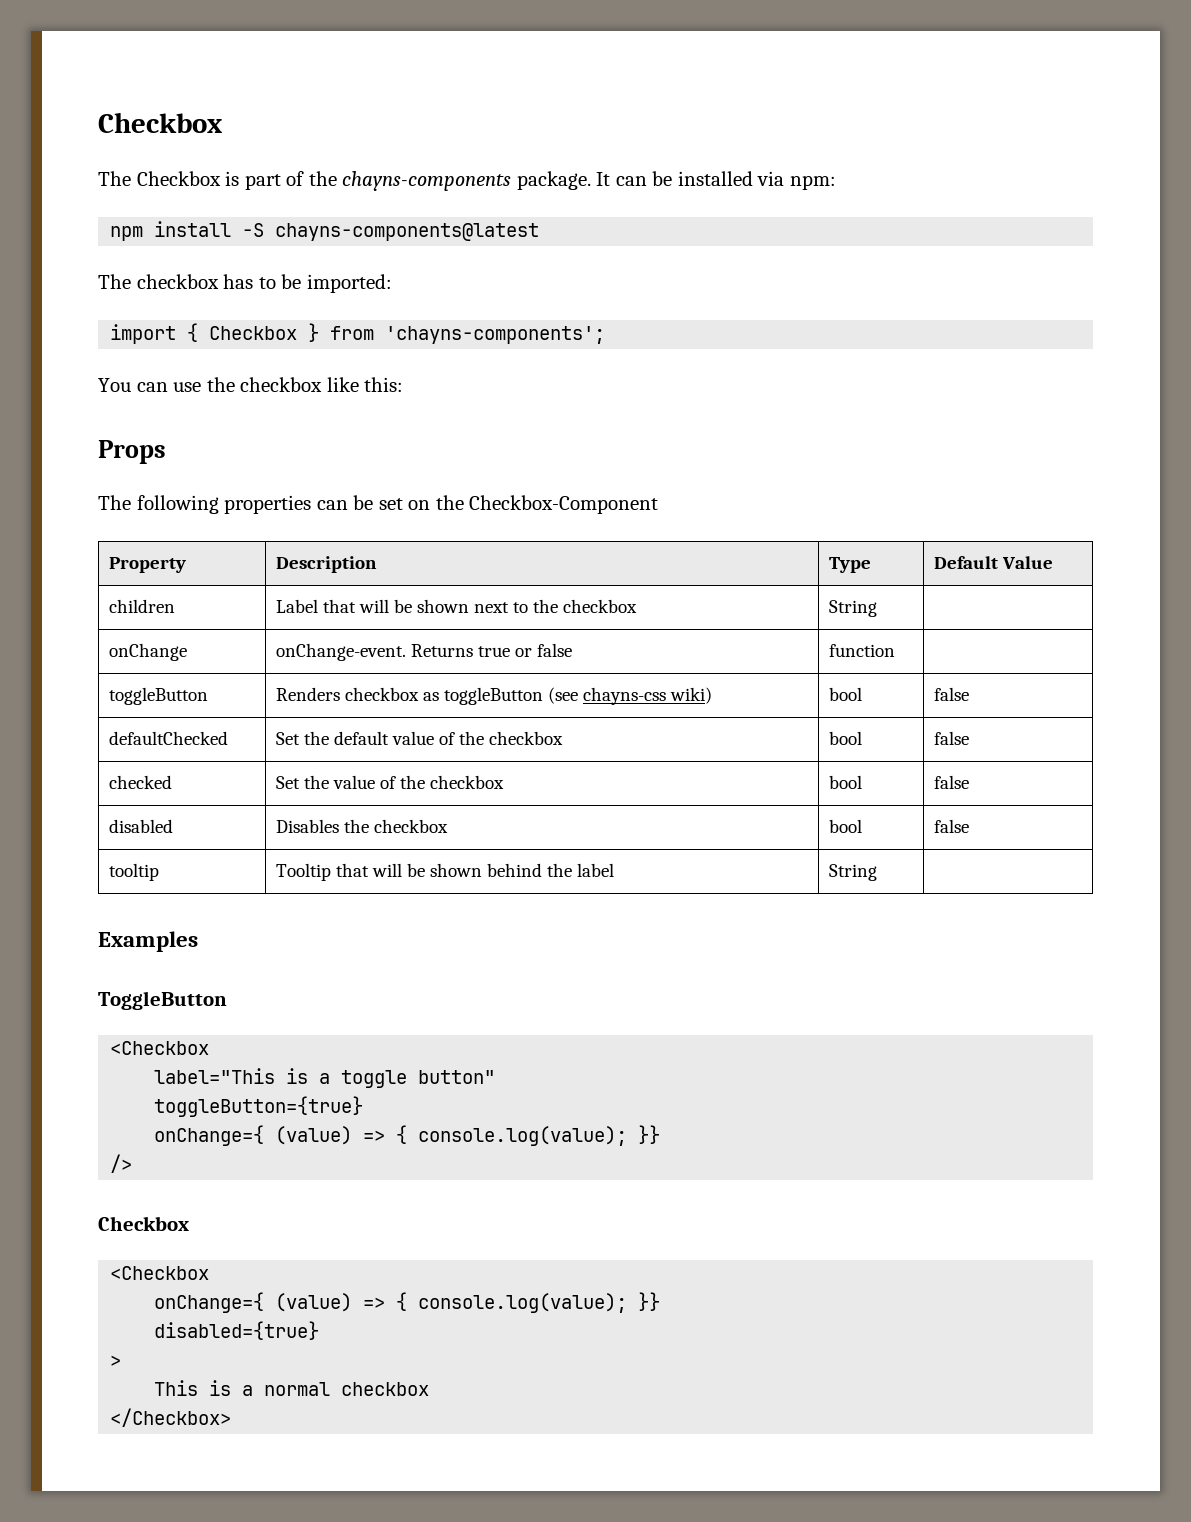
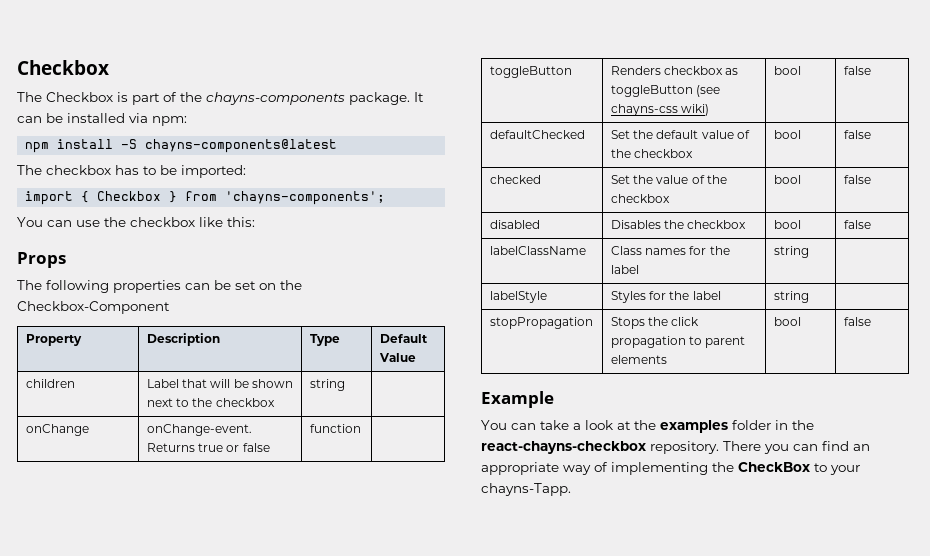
- children | Label that will be shown next to the checkbox | String |
+ children | Label that will be shown next to the checkbox | string |
- tooltip | Tooltip that will be shown behind the label | String |
- Examples
- ToggleButton
- <Checkbox
- label="This is a toggle button"
- toggleButton={true}
- onChange={ (value) => { console.log(value); }}
- />
- Checkbox
- <Checkbox
- onChange={ (value) => { console.log(value); }}
- disabled={true}
- >
- This is a normal checkbox
- </Checkbox>
+ labelClassName | Class names for the label | string |
+ labelStyle | Styles for the label | string |
+ stopPropagation | Stops the click propagation to parent elements | bool | false
+ Example
+ You can take a look at the examples folder in the react-chayns-checkbox repository. There you can find an appropriate way of implementing the CheckBox to your chayns-Tapp.

